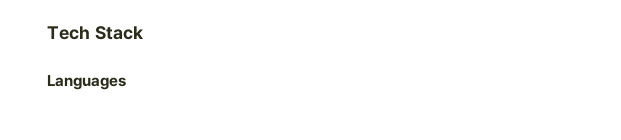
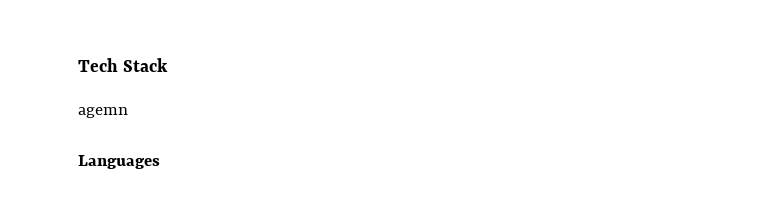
+ agemn

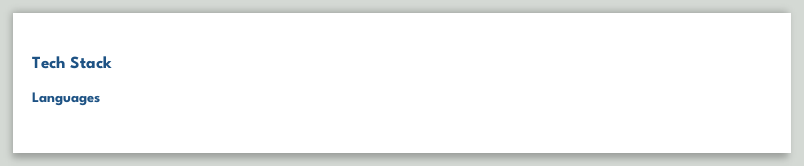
- agemn

